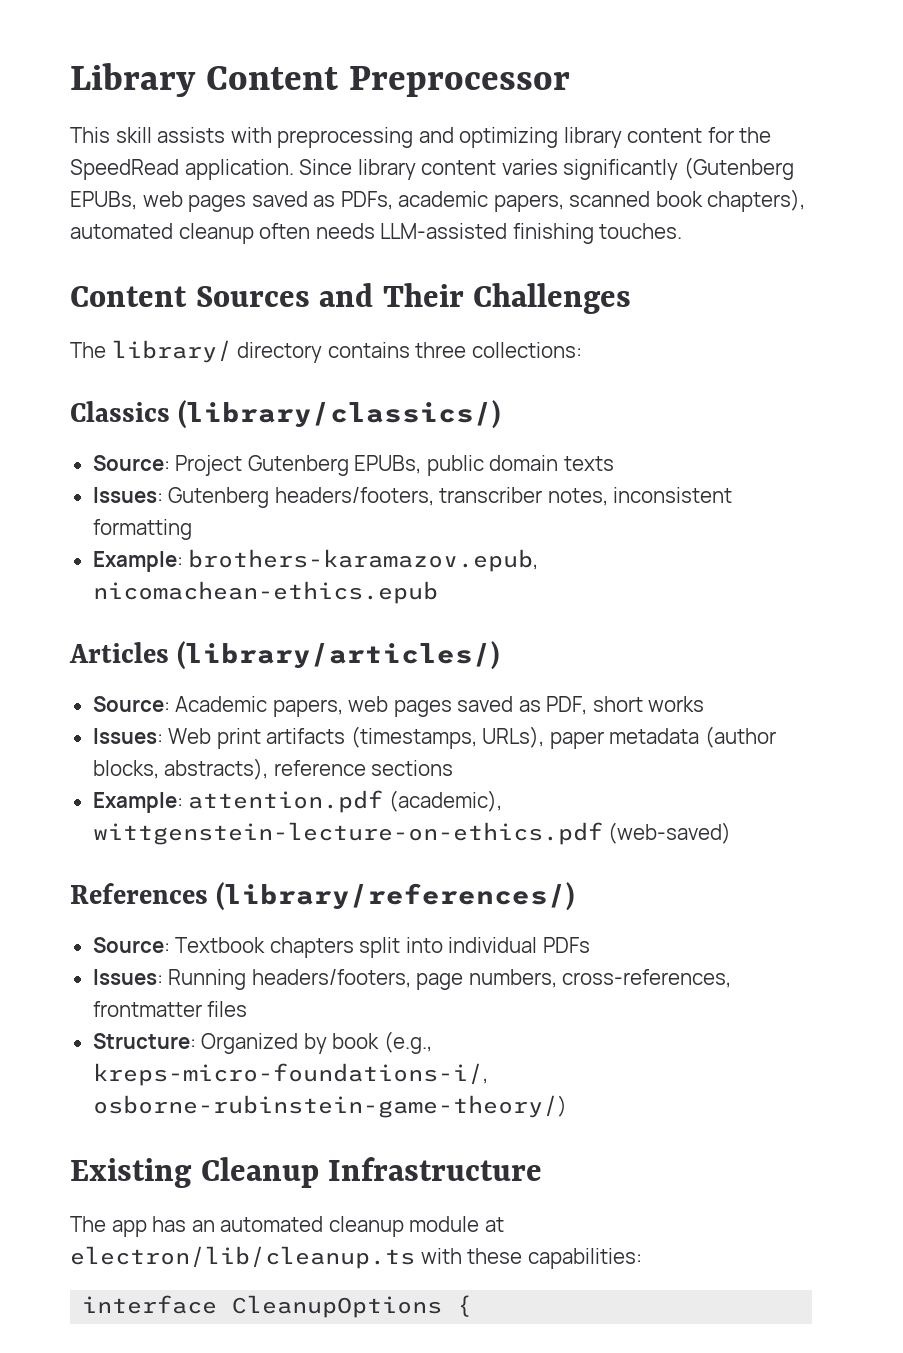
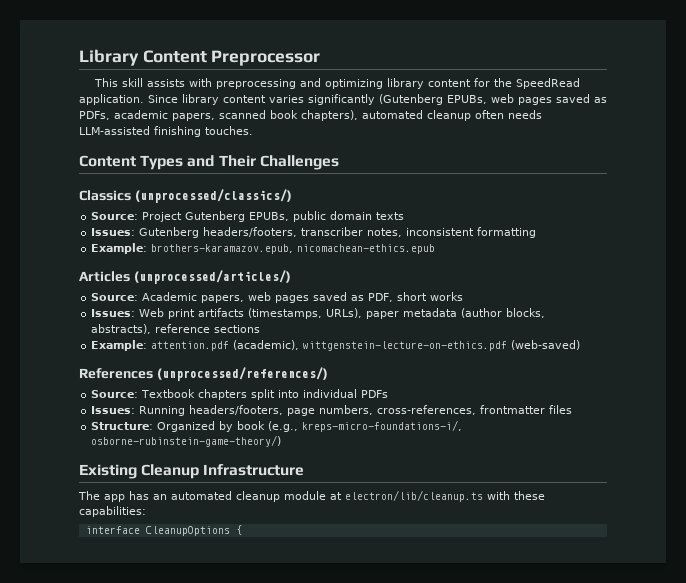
- Content Sources and Their Challenges
+ Content Types and Their Challenges
- The library/ directory contains three collections:
- Classics (library/classics/)
+ Classics (unprocessed/classics/)
- Articles (library/articles/)
+ Articles (unprocessed/articles/)
- References (library/references/)
+ References (unprocessed/references/)

